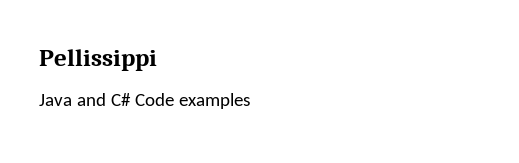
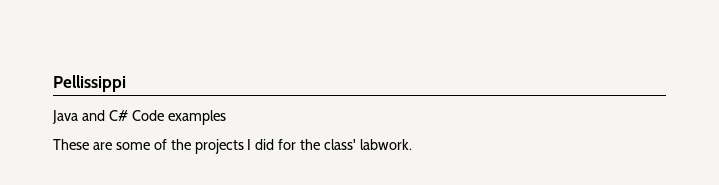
+ These are some of the projects I did for the class' labwork.

